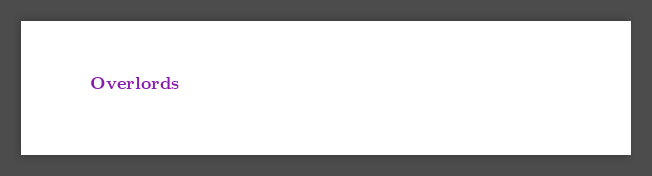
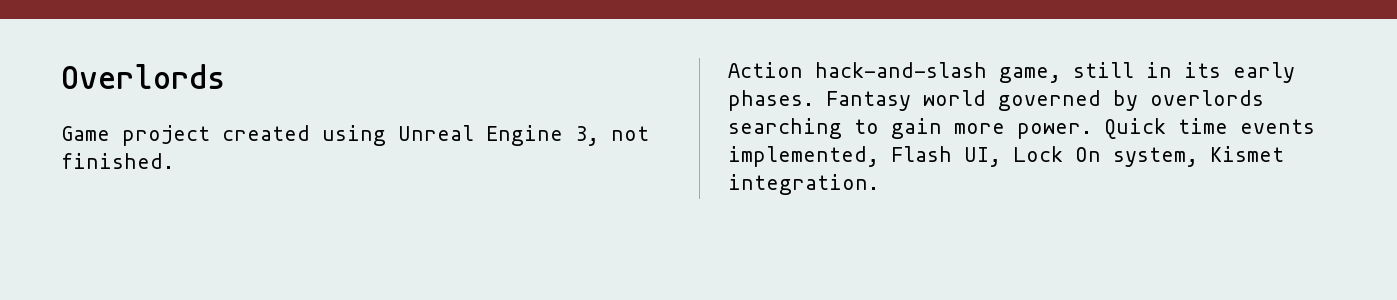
+ Game project created using Unreal Engine 3, not finished.
+ Action hack-and-slash game, still in its early phases. Fantasy world governed by overlords searching to gain more power. Quick time events implemented, Flash UI, Lock On system, Kismet integration.

